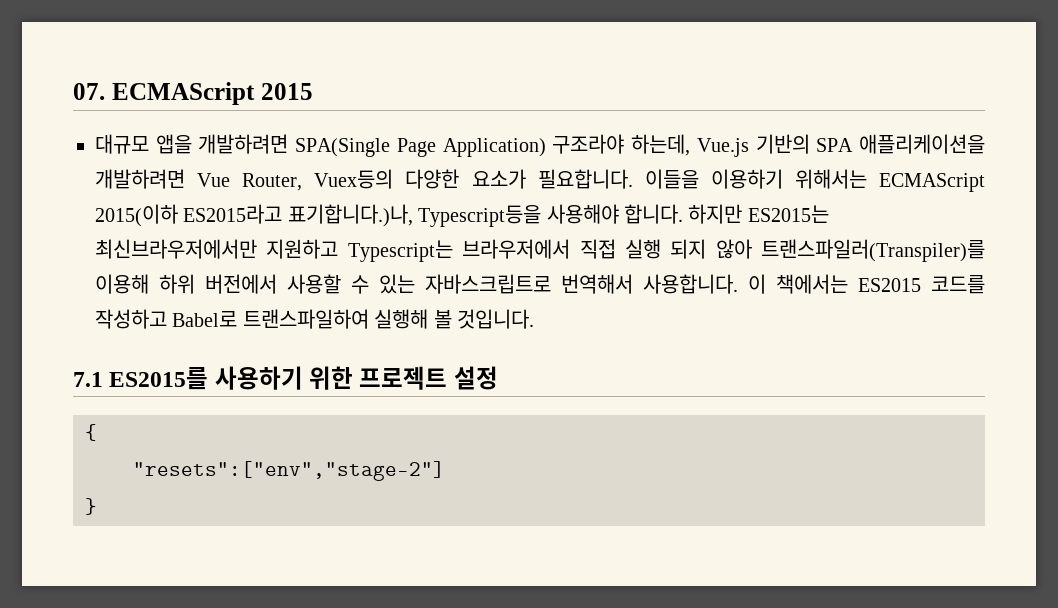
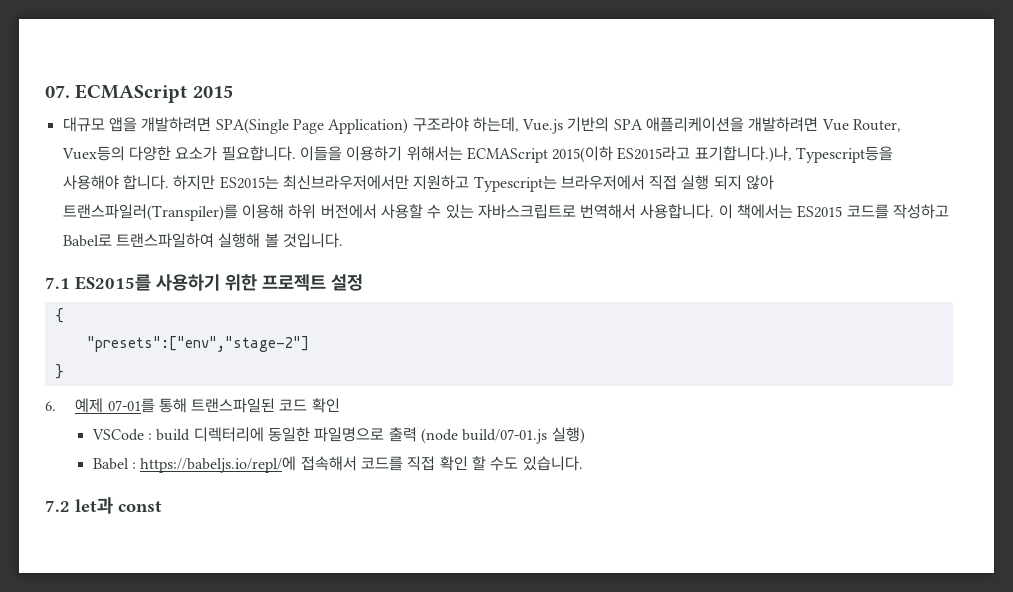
- "resets":["env","stage-2"]
+ "presets":["env","stage-2"]
+ 6. 예제 07-01를 통해 트랜스파일된 코드 확인
+ VSCode : build 디렉터리에 동일한 파일명으로 출력 (node build/07-01.js 실행)
+ Babel : https://babeljs.io/repl/에 접속해서 코드를 직접 확인 할 수도 있습니다.
+ 7.2 let과 const

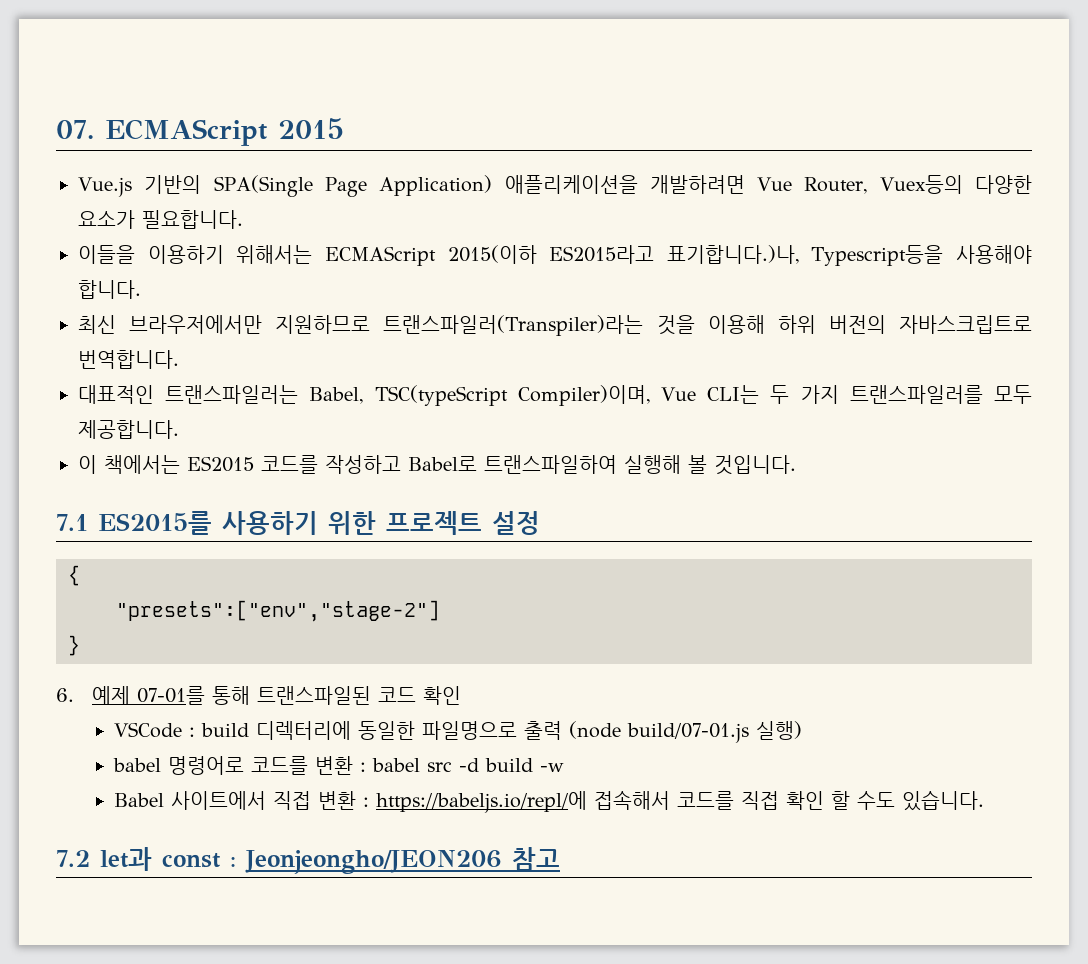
- 대규모 앱을 개발하려면 SPA(Single Page Application) 구조라야 하는데, Vue.js 기반의 SPA 애플리케이션을 개발하려면 Vue Router, Vuex등의 다양한 요소가 필요합니다. 이들을 이용하기 위해서는 ECMAScript 2015(이하 ES2015라고 표기합니다.)나, Typescript등을 사용해야 합니다. 하지만 ES2015는 최신브라우저에서만 지원하고 Typescript는 브라우저에서 직접 실행 되지 않아 트랜스파일러(Transpiler)를 이용해 하위 버전에서 사용할 수 있는 자바스크립트로 번역해서 사용합니다. 이 책에서는 ES2015 코드를 작성하고 Babel로 트랜스파일하여 실행해 볼 것입니다.
+ Vue.js 기반의 SPA(Single Page Application) 애플리케이션을 개발하려면 Vue Router, Vuex등의 다양한 요소가 필요합니다.
+ 이들을 이용하기 위해서는 ECMAScript 2015(이하 ES2015라고 표기합니다.)나, Typescript등을 사용해야 합니다.
+ 최신 브라우저에서만 지원하므로 트랜스파일러(Transpiler)라는 것을 이용해 하위 버전의 자바스크립트로 번역합니다.
+ 대표적인 트랜스파일러는 Babel, TSC(typeScript Compiler)이며, Vue CLI는 두 가지 트랜스파일러를 모두 제공합니다.
+ 이 책에서는 ES2015 코드를 작성하고 Babel로 트랜스파일하여 실행해 볼 것입니다.
- Babel : https://babeljs.io/repl/에 접속해서 코드를 직접 확인 할 수도 있습니다.
+ babel 명령어로 코드를 변환 : babel src -d build -w
+ Babel 사이트에서 직접 변환 : https://babeljs.io/repl/에 접속해서 코드를 직접 확인 할 수도 있습니다.
- 7.2 let과 const
+ 7.2 let과 const : Jeonjeongho/JEON206 참고

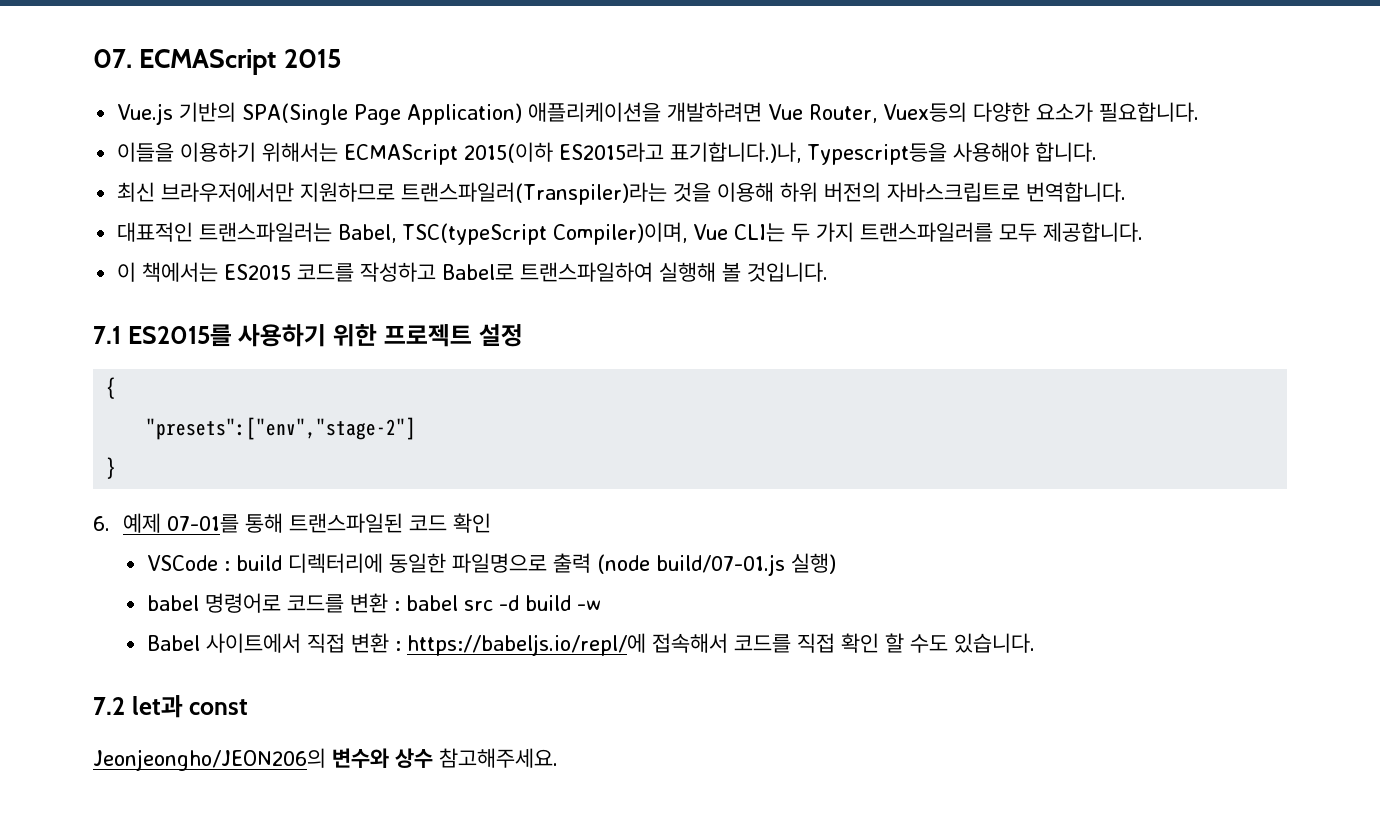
- 7.2 let과 const : Jeonjeongho/JEON206 참고
+ 7.2 let과 const
+ Jeonjeongho/JEON206의 변수와 상수 참고해주세요.

